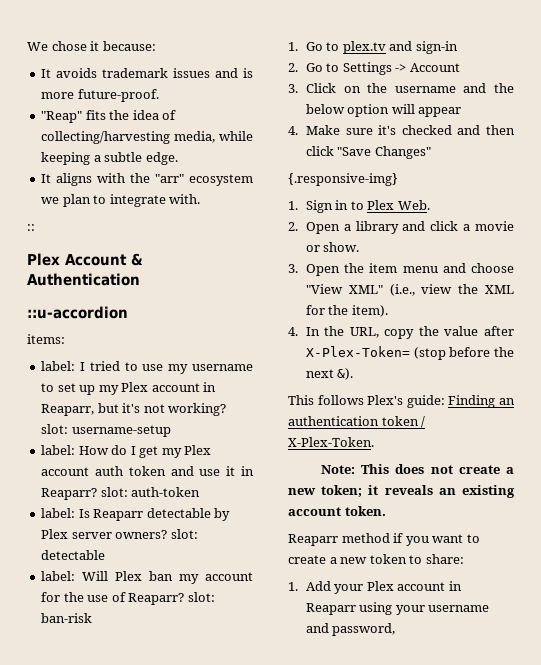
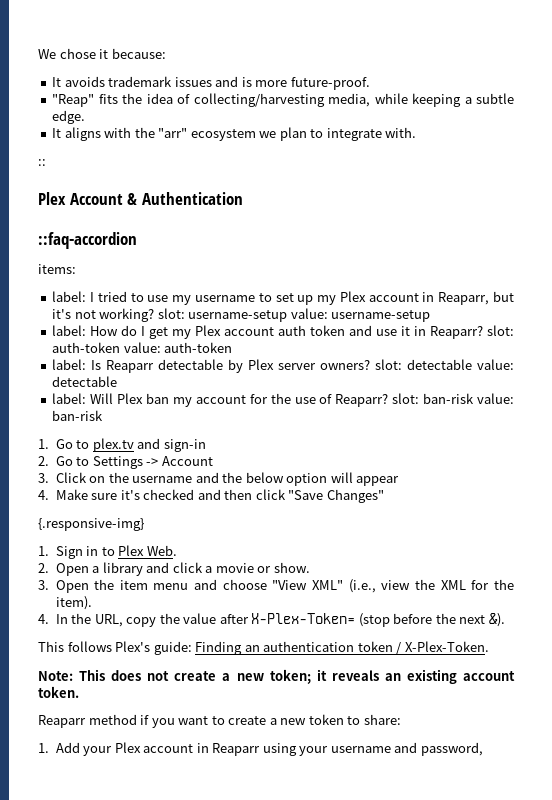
- ::u-accordion
+ ::faq-accordion
- label: I tried to use my username to set up my Plex account in Reaparr, but it's not working? slot: username-setup
+ label: I tried to use my username to set up my Plex account in Reaparr, but it's not working? slot: username-setup value: username-setup
- label: How do I get my Plex account auth token and use it in Reaparr? slot: auth-token
+ label: How do I get my Plex account auth token and use it in Reaparr? slot: auth-token value: auth-token
- label: Is Reaparr detectable by Plex server owners? slot: detectable
+ label: Is Reaparr detectable by Plex server owners? slot: detectable value: detectable
- label: Will Plex ban my account for the use of Reaparr? slot: ban-risk
+ label: Will Plex ban my account for the use of Reaparr? slot: ban-risk value: ban-risk

